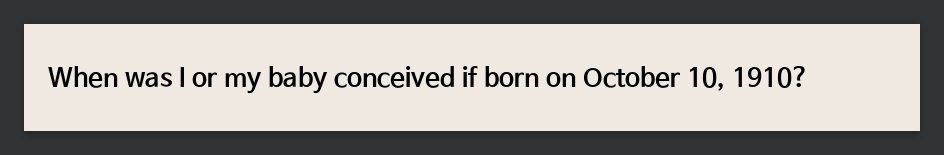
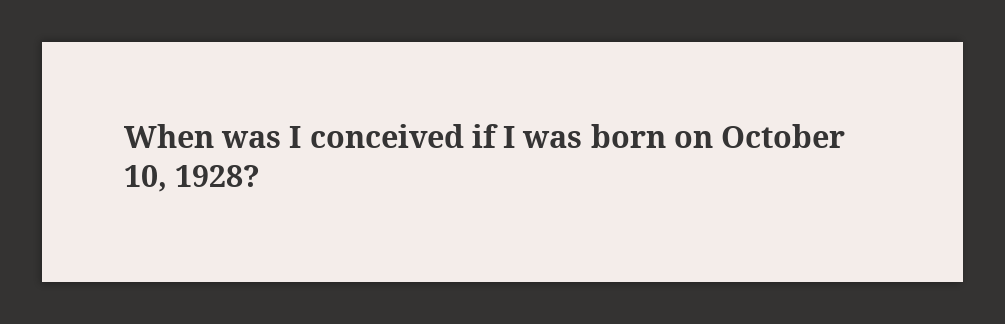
- When was I or my baby conceived if born on October 10, 1910?
+ When was I conceived if I was born on October 10, 1928?

